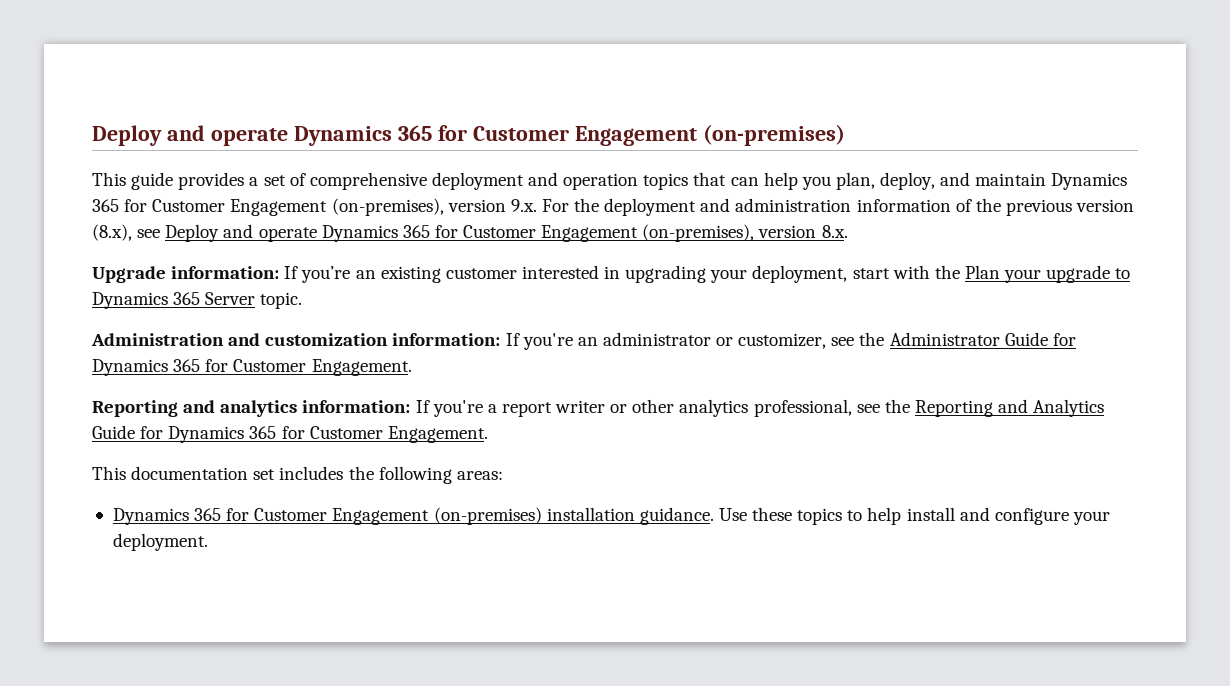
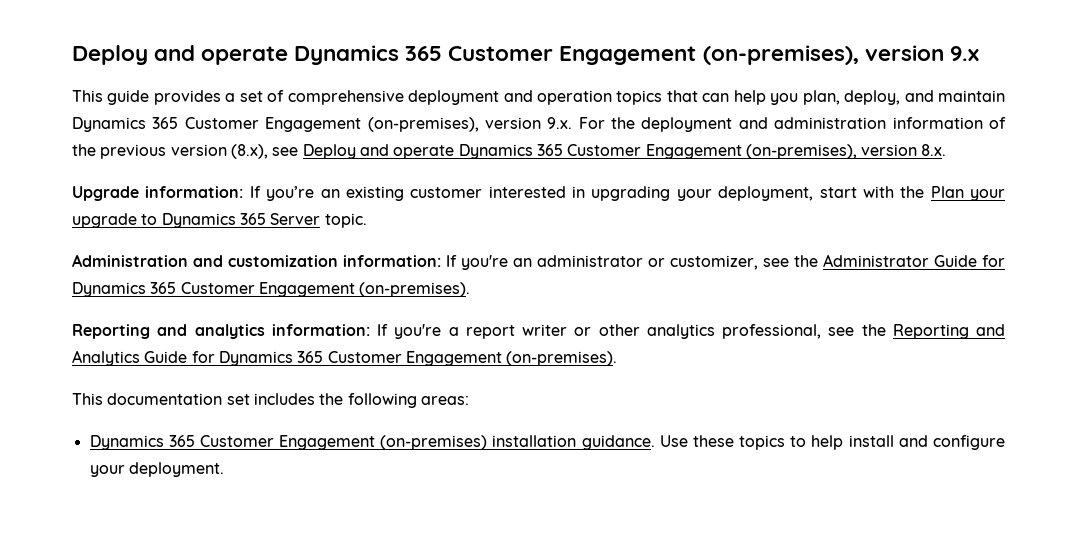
- Deploy and operate Dynamics 365 for Customer Engagement (on-premises)
+ Deploy and operate Dynamics 365 Customer Engagement (on-premises), version 9.x
- This guide provides a set of comprehensive deployment and operation topics that can help you plan, deploy, and maintain Dynamics 365 for Customer Engagement (on-premises), version 9.x. For the deployment and administration information of the previous version (8.x), see Deploy and operate Dynamics 365 for Customer Engagement (on-premises), version 8.x.
+ This guide provides a set of comprehensive deployment and operation topics that can help you plan, deploy, and maintain Dynamics 365 Customer Engagement (on-premises), version 9.x. For the deployment and administration information of the previous version (8.x), see Deploy and operate Dynamics 365 Customer Engagement (on-premises), version 8.x.
- Administration and customization information: If you're an administrator or customizer, see the Administrator Guide for Dynamics 365 for Customer Engagement.
+ Administration and customization information: If you're an administrator or customizer, see the Administrator Guide for Dynamics 365 Customer Engagement (on-premises).
- Reporting and analytics information: If you're a report writer or other analytics professional, see the Reporting and Analytics Guide for Dynamics 365 for Customer Engagement.
+ Reporting and analytics information: If you're a report writer or other analytics professional, see the Reporting and Analytics Guide for Dynamics 365 Customer Engagement (on-premises).
- Dynamics 365 for Customer Engagement (on-premises) installation guidance.
+ Dynamics 365 Customer Engagement (on-premises) installation guidance.

